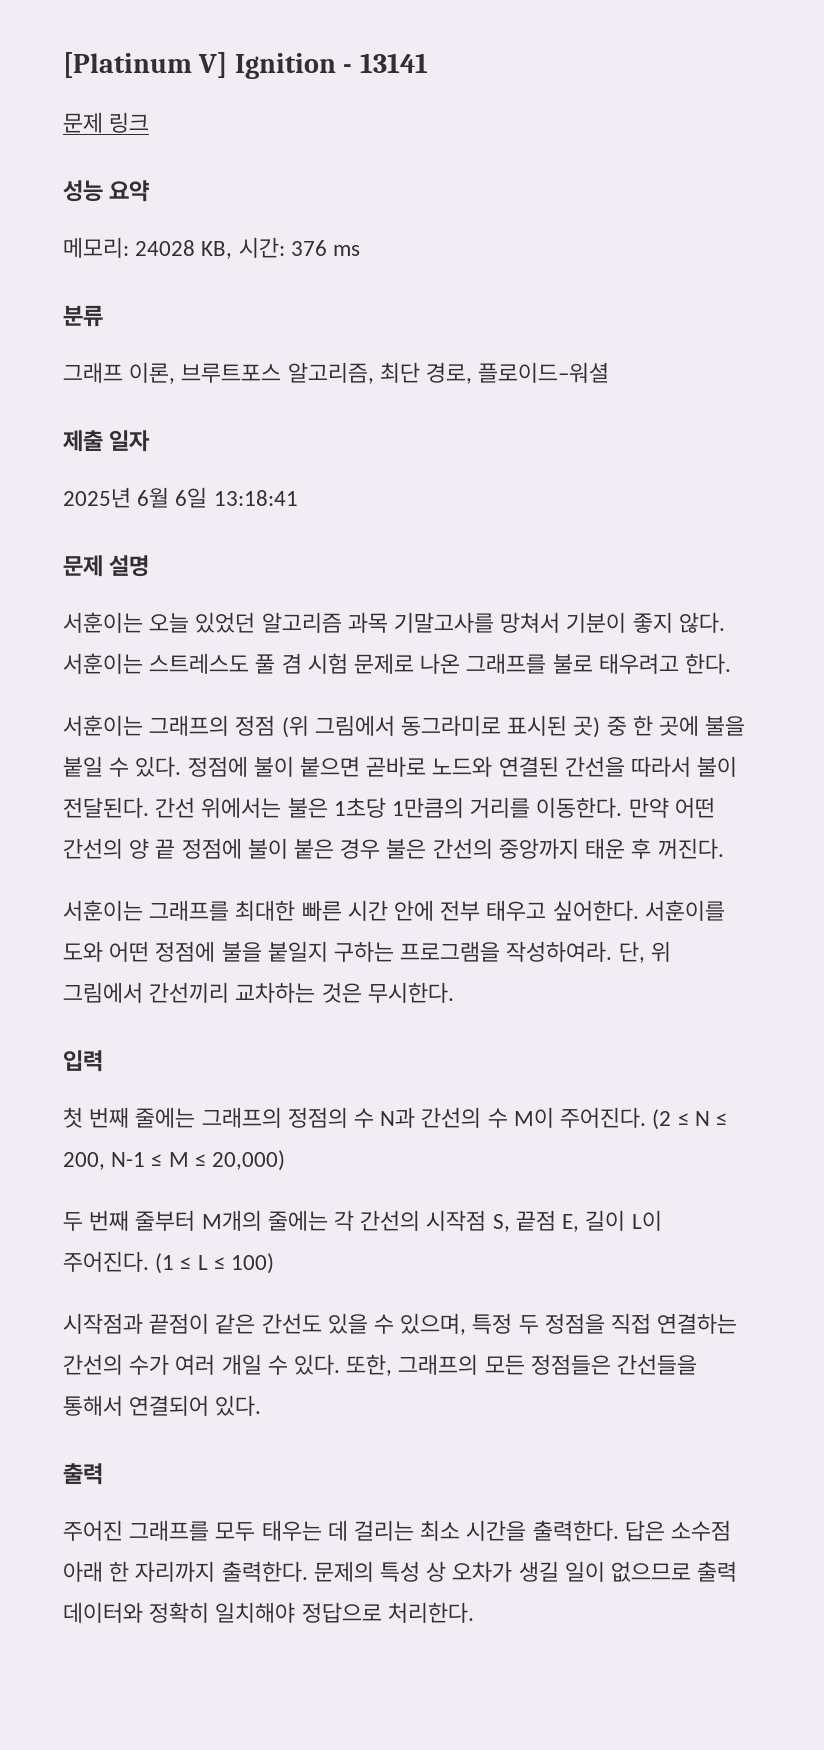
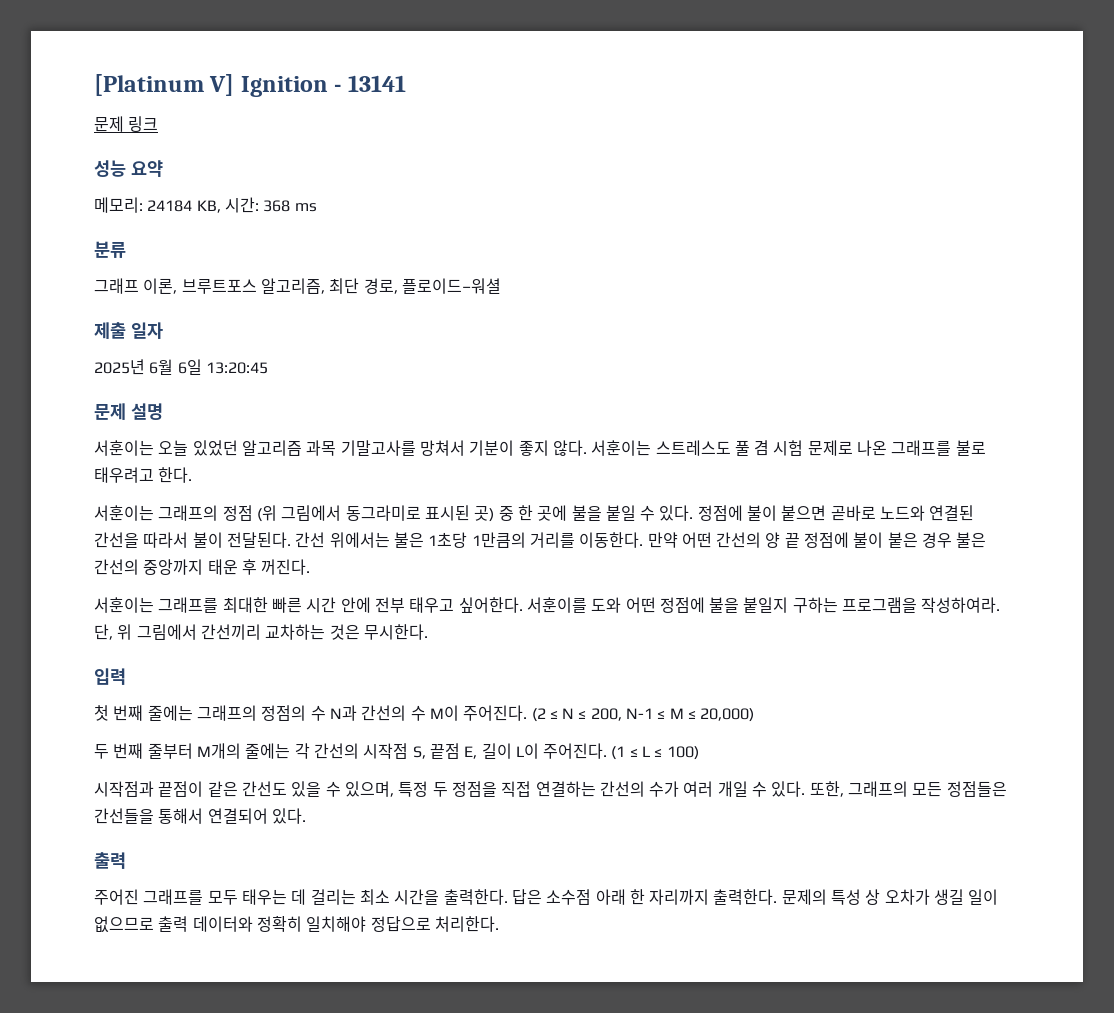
- 메모리: 24028 KB, 시간: 376 ms
+ 메모리: 24184 KB, 시간: 368 ms
- 2025년 6월 6일 13:18:41
+ 2025년 6월 6일 13:20:45

